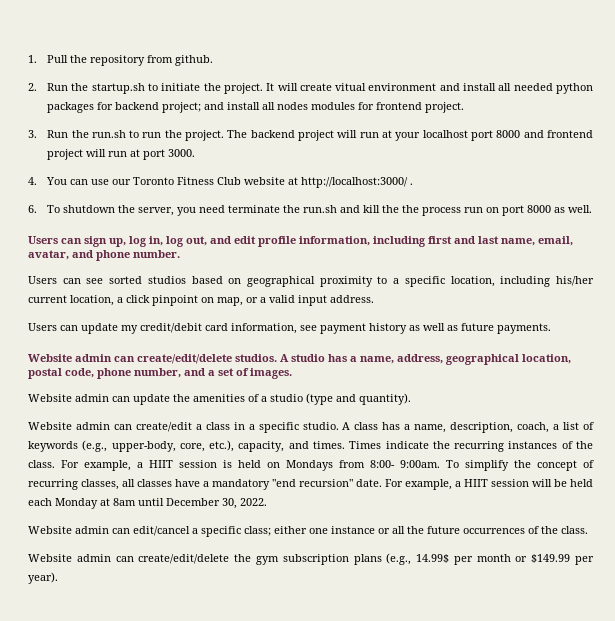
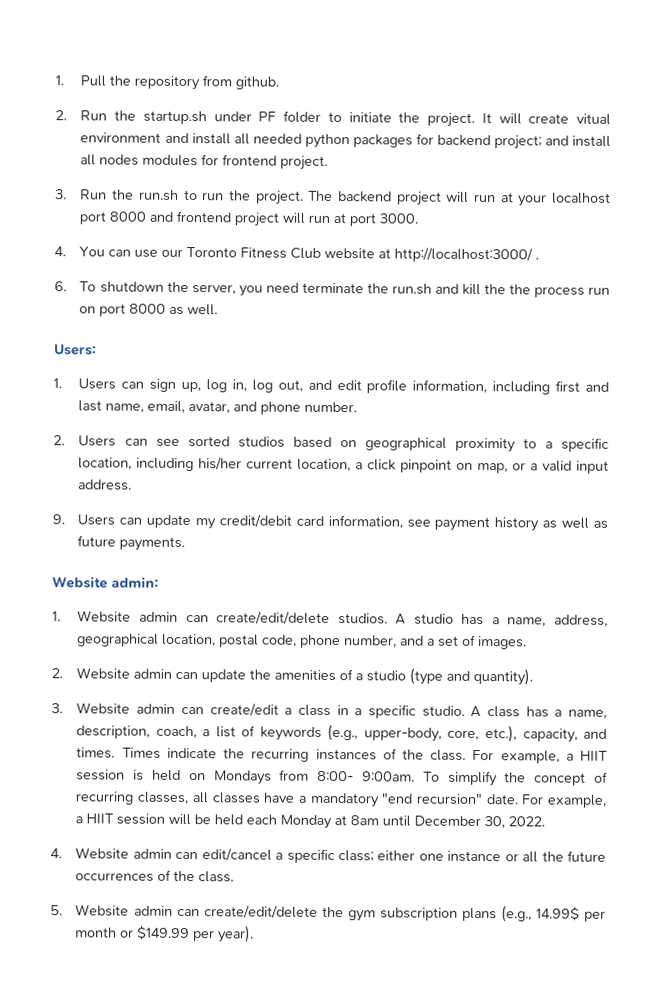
- 2. Run the startup.sh to initiate the project.
+ 2. Run the startup.sh under PF folder to initiate the project.
- Users can sign up, log in, log out, and edit profile information, including first and last name, email, avatar, and phone number.
+ Users:
+ 1. Users can sign up, log in, log out, and edit profile information, including first and last name, email, avatar, and phone number.
- Users can see sorted studios based on geographical proximity to a specific location, including his/her current location, a click pinpoint on map, or a valid input address.
+ 2. Users can see sorted studios based on geographical proximity to a specific location, including his/her current location, a click pinpoint on map, or a valid input address.
- Users can update my credit/debit card information, see payment history as well as future payments.
+ 9. Users can update my credit/debit card information, see payment history as well as future payments.
- Website admin can create/edit/delete studios.
+ Website admin:
+ 1. Website admin can create/edit/delete studios.
- Website admin can update the amenities of a studio (type and quantity).
+ 2. Website admin can update the amenities of a studio (type and quantity).
- Website admin can create/edit a class in a specific studio.
+ 3. Website admin can create/edit a class in a specific studio.
- Website admin can edit/cancel a specific class; either one instance or all the future occurrences of the class.
+ 4. Website admin can edit/cancel a specific class; either one instance or all the future occurrences of the class.
- Website admin can create/edit/delete the gym subscription plans (e.g., 14.99$ per month or $149.99 per year).
+ 5. Website admin can create/edit/delete the gym subscription plans (e.g., 14.99$ per month or $149.99 per year).

